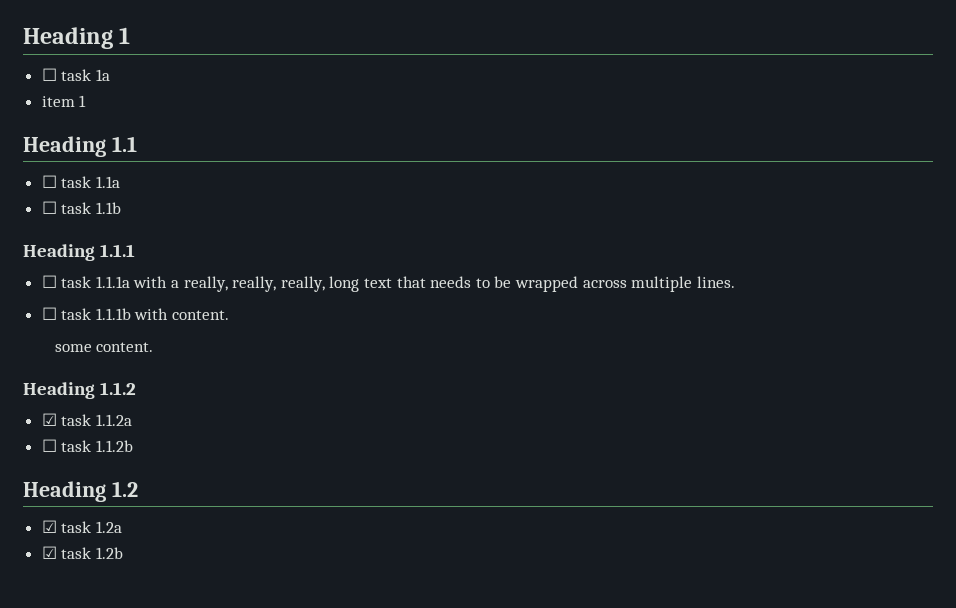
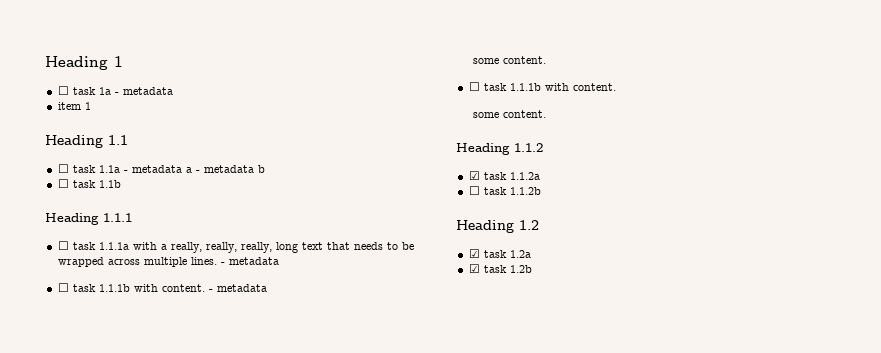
- ☐ task 1a
+ ☐ task 1a - metadata
- ☐ task 1.1a
+ ☐ task 1.1a - metadata a - metadata b
- ☐ task 1.1.1a with a really, really, really, long text that needs to be wrapped across multiple lines.
+ ☐ task 1.1.1a with a really, really, really, long text that needs to be wrapped across multiple lines. - metadata
+ ☐ task 1.1.1b with content. - metadata
+ some content.

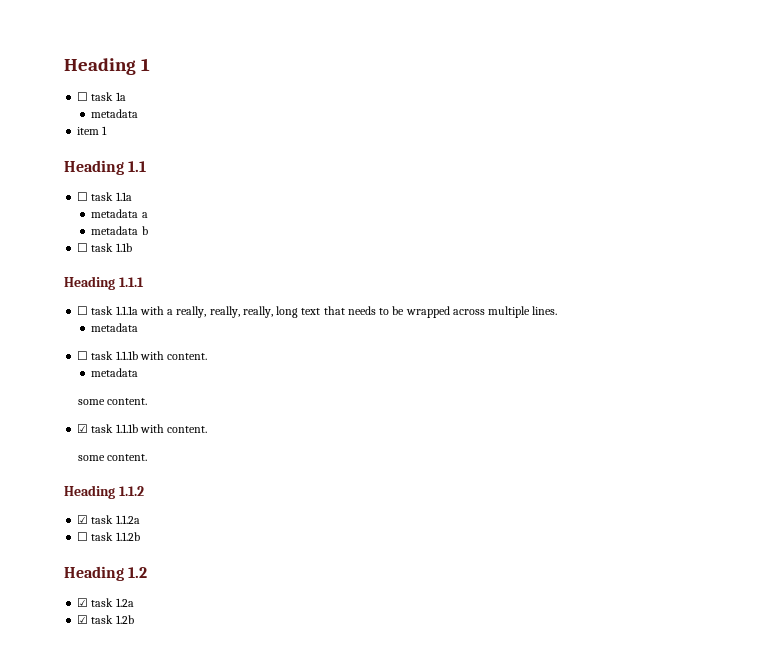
- ☐ task 1a - metadata
+ ☐ task 1a
+ metadata
- ☐ task 1.1a - metadata a - metadata b
+ ☐ task 1.1a
+ metadata a
+ metadata b
- ☐ task 1.1.1a with a really, really, really, long text that needs to be wrapped across multiple lines. - metadata
+ ☐ task 1.1.1a with a really, really, really, long text that needs to be wrapped across multiple lines.
+ metadata
- ☐ task 1.1.1b with content. - metadata
+ ☐ task 1.1.1b with content.
+ metadata
  some content.
- ☐ task 1.1.1b with content.
+ ☑ task 1.1.1b with content.

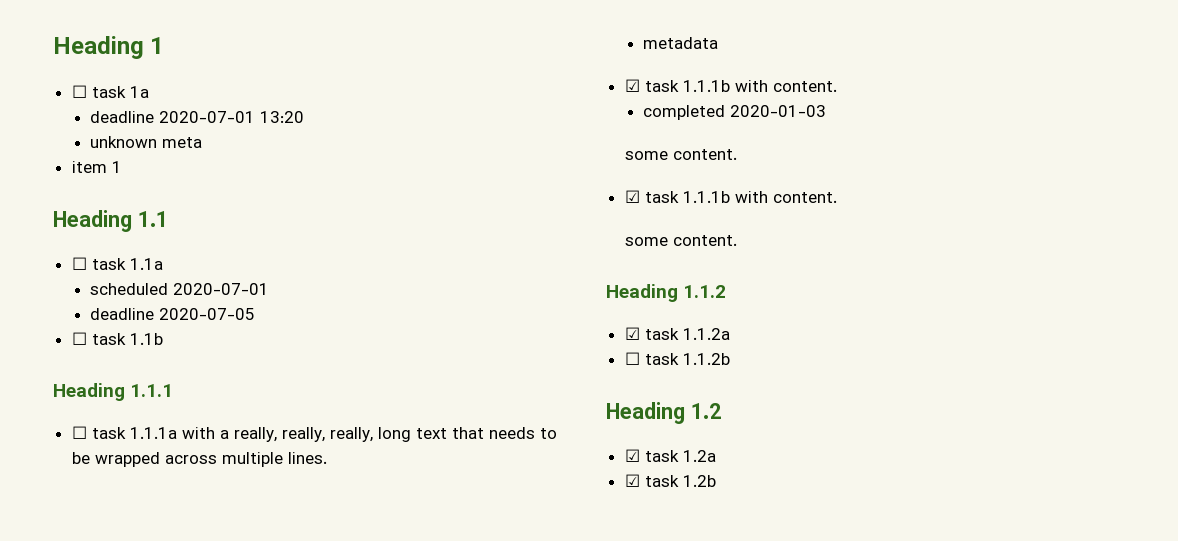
  ☐ task 1a
- metadata
+ deadline 2020-07-01 13:20
+ unknown meta
- metadata a
- metadata b
+ scheduled 2020-07-01
+ deadline 2020-07-05
  ☐ task 1.1.1a with a really, really, really, long text that needs to be wrapped across multiple lines.
  metadata
- ☐ task 1.1.1b with content.
- metadata
+ ☑ task 1.1.1b with content.
+ completed 2020-01-03

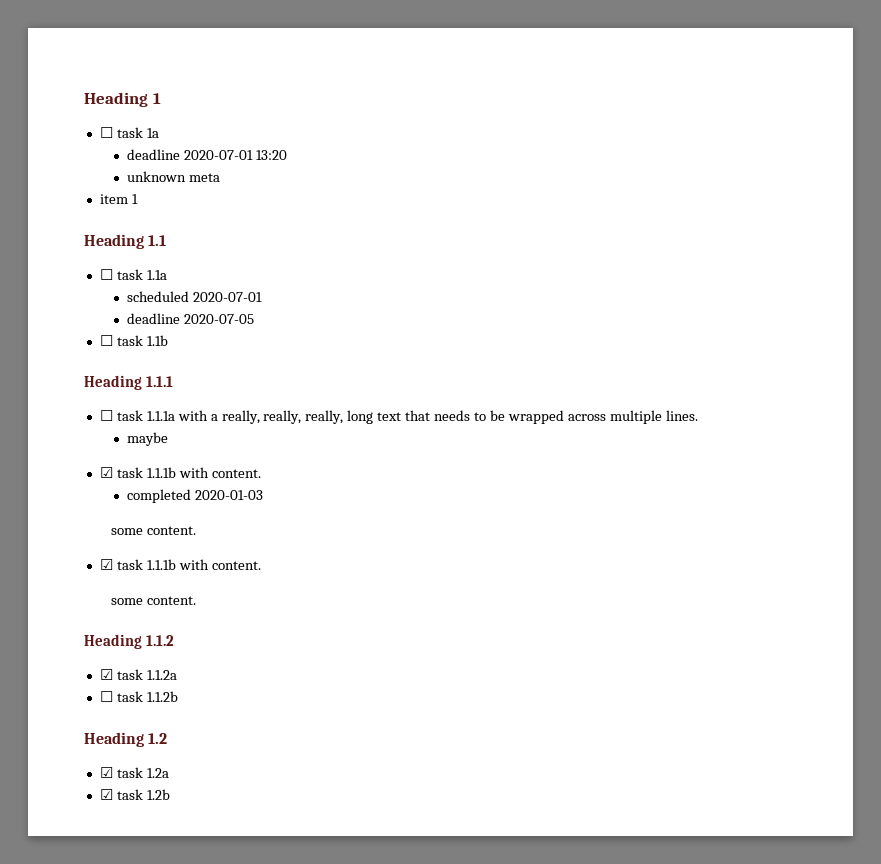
- metadata
+ maybe

